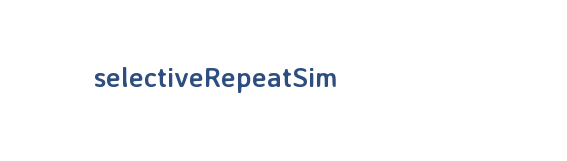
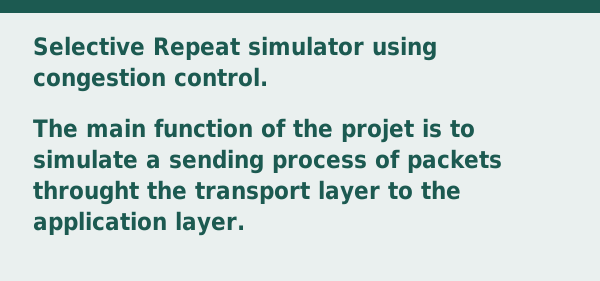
- selectiveRepeatSim
+ Selective Repeat simulator using congestion control.
+ The main function of the projet is to simulate a sending process of packets throught the transport layer to the application layer.

